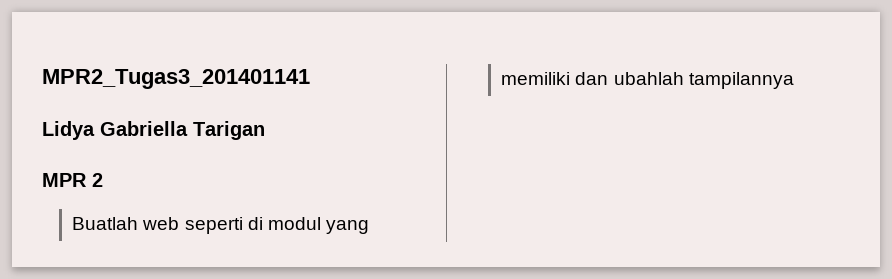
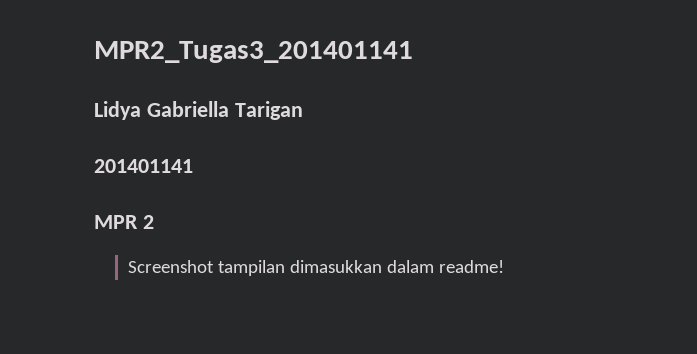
+ 201401141
- Buatlah web seperti di modul yang memiliki dan ubahlah tampilannya
+ Screenshot tampilan dimasukkan dalam readme!

